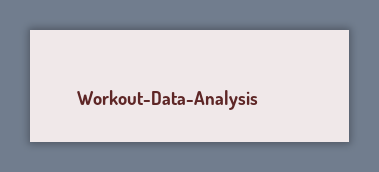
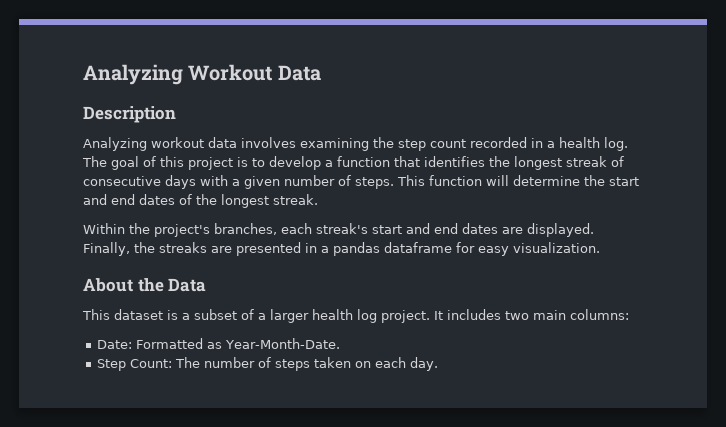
- Workout-Data-Analysis
+ Analyzing Workout Data
+ Description
+ Analyzing workout data involves examining the step count recorded in a health log. The goal of this project is to develop a function that identifies the longest streak of consecutive days with a given number of steps. This function will determine the start and end dates of the longest streak.
+ Within the project's branches, each streak's start and end dates are displayed. Finally, the streaks are presented in a pandas dataframe for easy visualization.
+ About the Data
+ This dataset is a subset of a larger health log project. It includes two main columns:
+ Date: Formatted as Year-Month-Date.
+ Step Count: The number of steps taken on each day.

